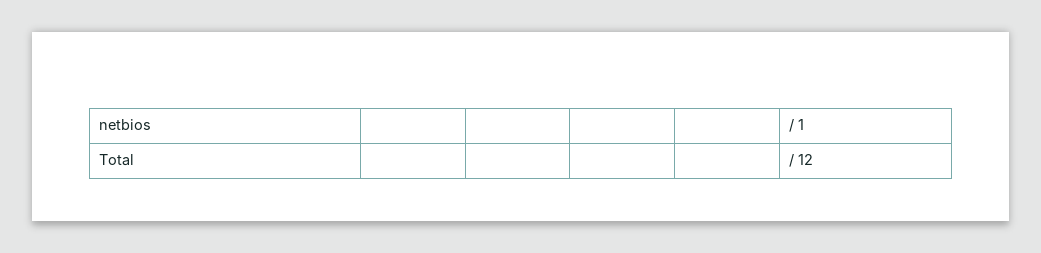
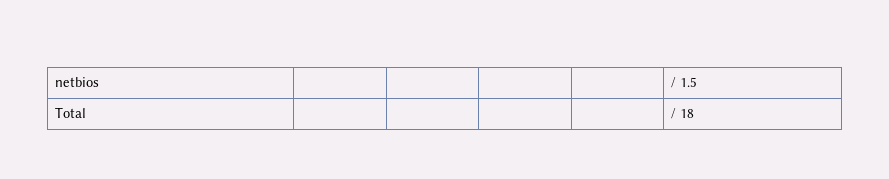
- netbios | | | | | / 1
+ netbios | | | | | / 1.5
- Total | | | | | / 12
+ Total | | | | | / 18

